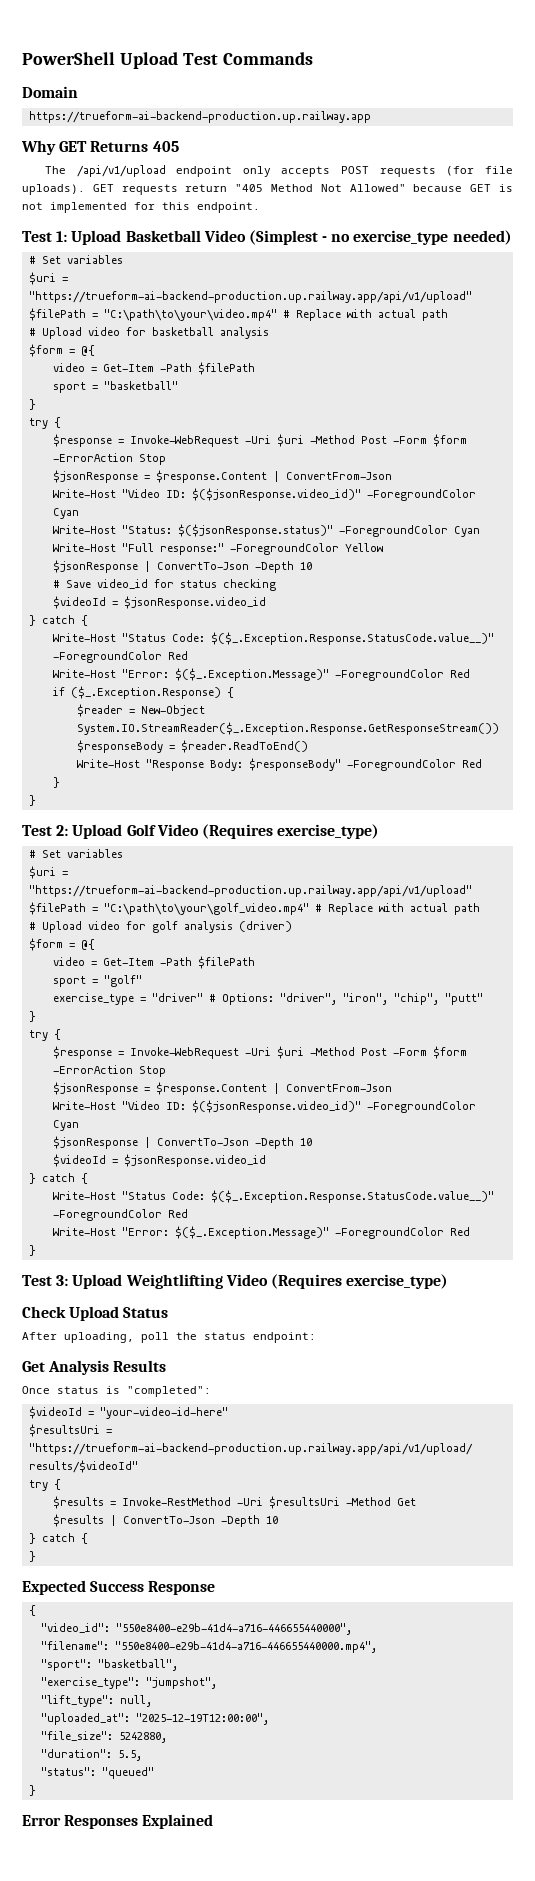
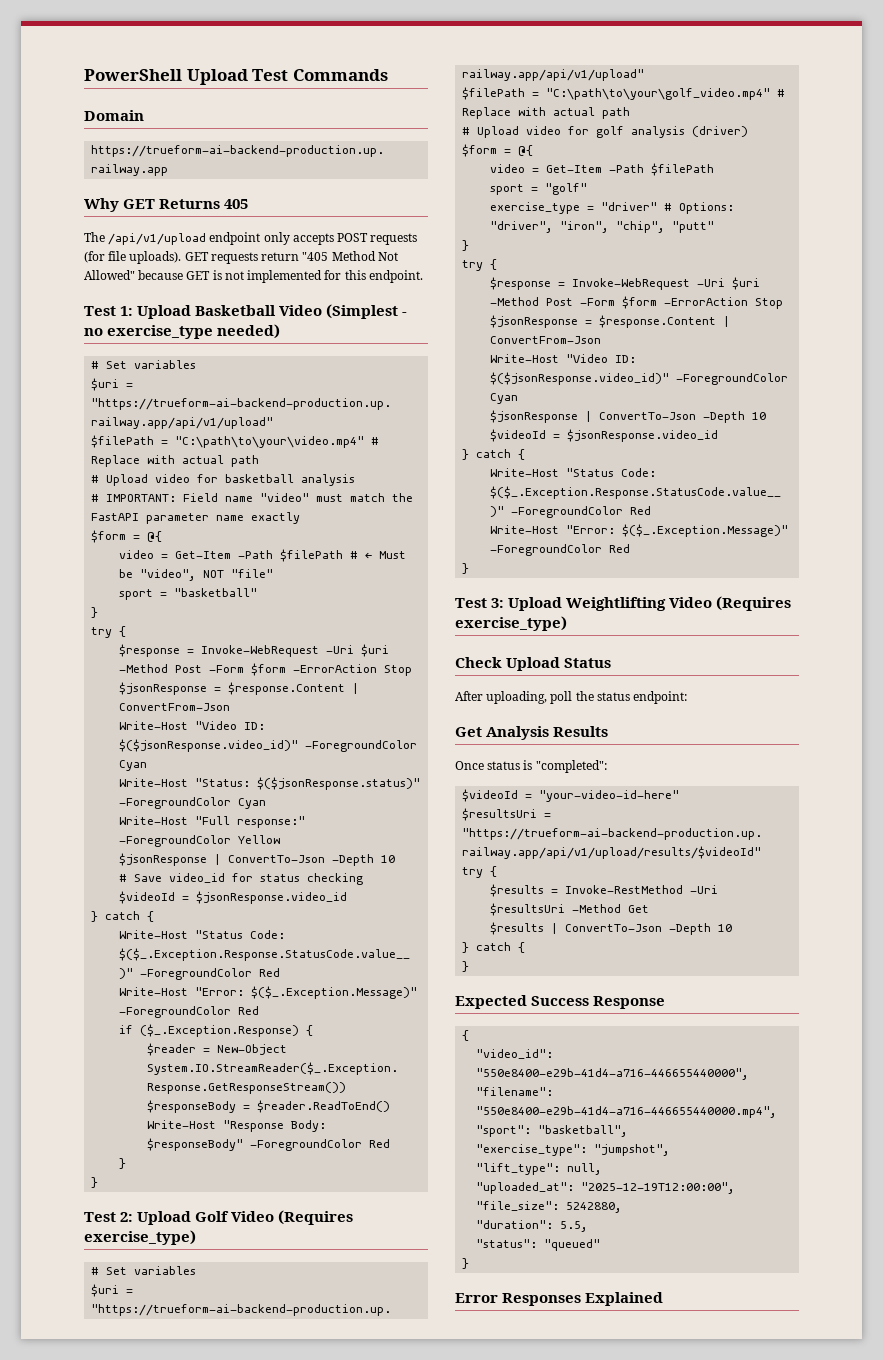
  # Upload video for basketball analysis
+ # IMPORTANT: Field name "video" must match the FastAPI parameter name exactly
  $form = @{
- video = Get-Item -Path $filePath
+ video = Get-Item -Path $filePath # ← Must be "video", NOT "file"

